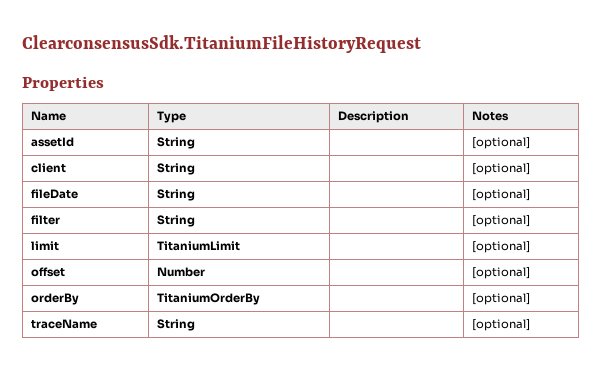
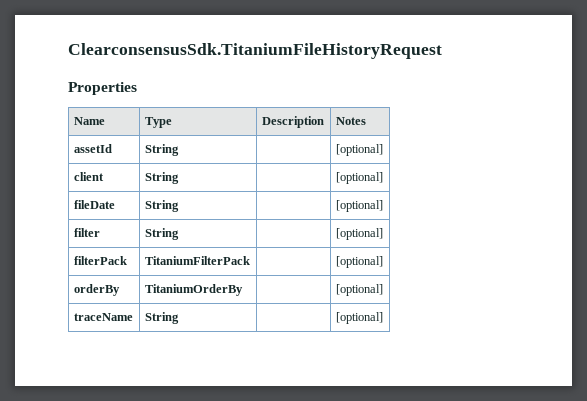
- limit | TitaniumLimit | | [optional]
- offset | Number | | [optional]
+ filterPack | TitaniumFilterPack | | [optional]

